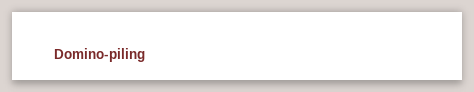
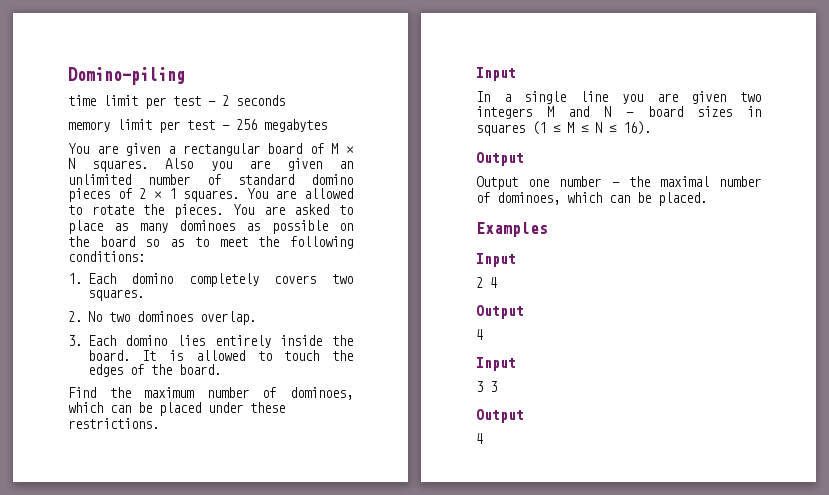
+ time limit per test - 2 seconds
+ memory limit per test - 256 megabytes
+ You are given a rectangular board of M × N squares. Also you are given an unlimited number of standard domino pieces of 2 × 1 squares. You are allowed to rotate the pieces. You are asked to place as many dominoes as possible on the board so as to meet the following conditions:
+ 1. Each domino completely covers two squares.
+ 2. No two dominoes overlap.
+ 3. Each domino lies entirely inside the board. It is allowed to touch the edges of the board.
+ Find the maximum number of dominoes, which can be placed under these restrictions.
+ Input
+ In a single line you are given two integers M and N — board sizes in squares (1 ≤ M ≤ N ≤ 16).
+ Output
+ Output one number — the maximal number of dominoes, which can be placed.
+ Examples
+ Input
+ 2 4
+ Output
+ 4
+ Input
+ 3 3
+ Output
+ 4

